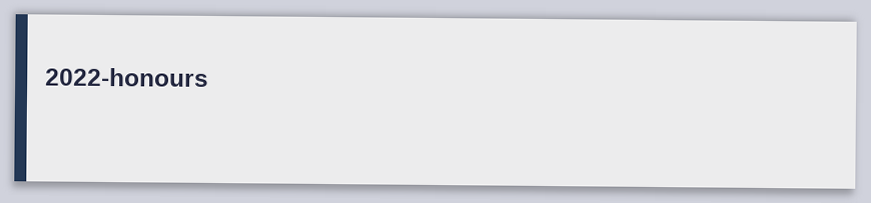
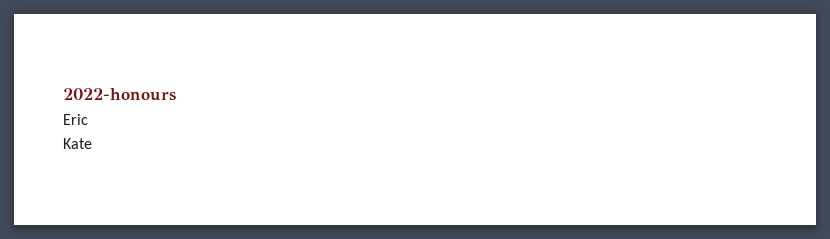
+ Eric
+ Kate

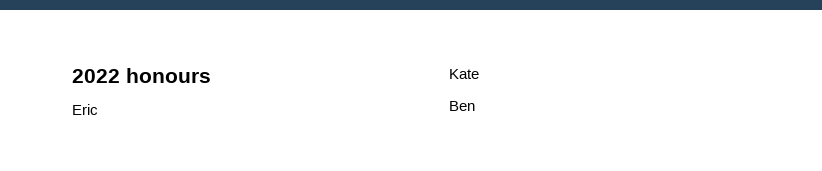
- 2022-honours
+ 2022 honours
+ Ben

